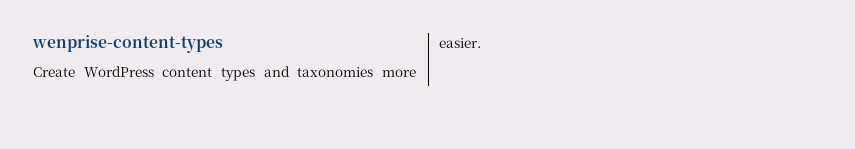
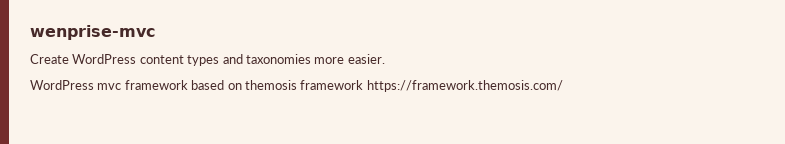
- wenprise-content-types
+ wenprise-mvc
+ WordPress mvc framework based on themosis framework https://framework.themosis.com/

